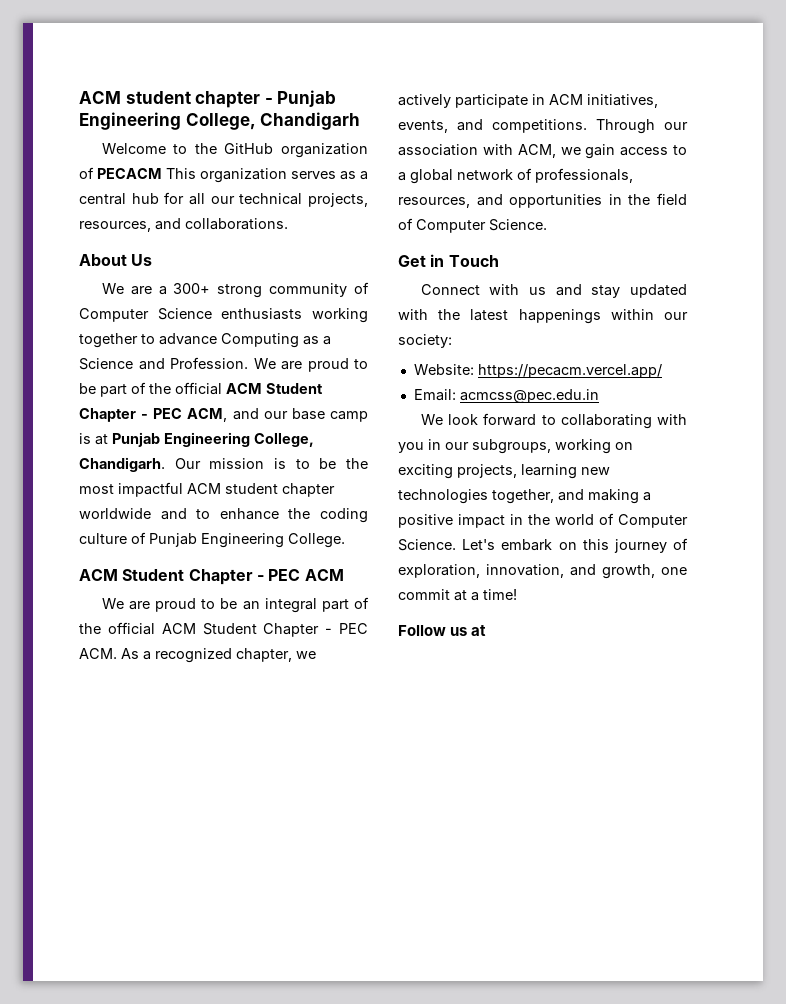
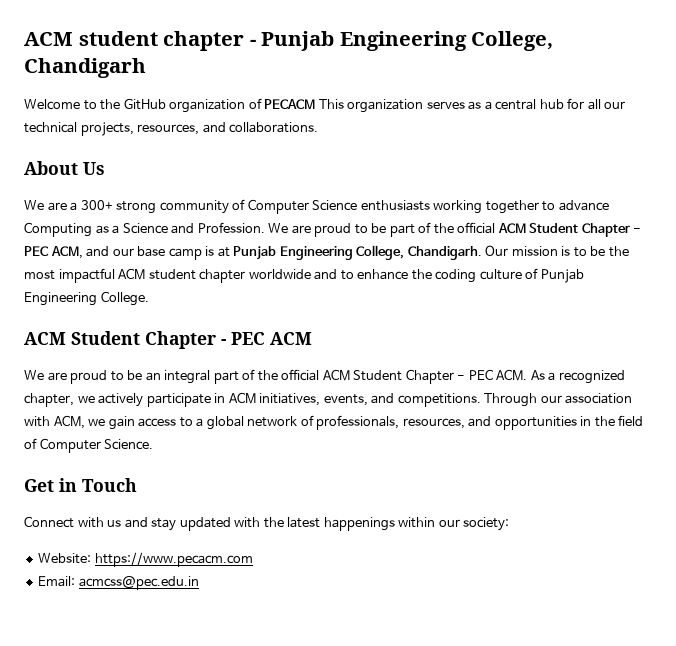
- Website: https://pecacm.vercel.app/
+ Website: https://www.pecacm.com
- We look forward to collaborating with you in our subgroups, working on exciting projects, learning new technologies together, and making a positive impact in the world of Computer Science. Let's embark on this journey of exploration, innovation, and growth, one commit at a time!
- Follow us at

